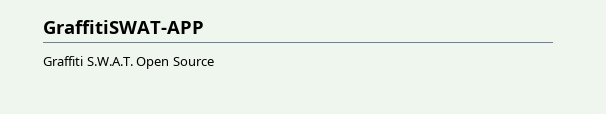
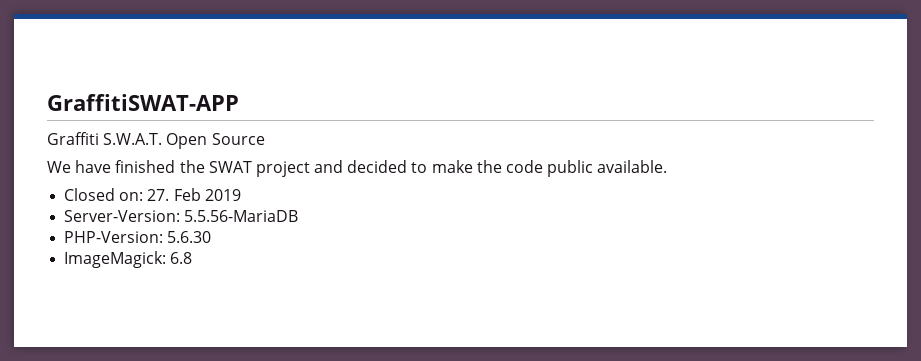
+ We have finished the SWAT project and decided to make the code public available.
+ Closed on: 27. Feb 2019
+ Server-Version: 5.5.56-MariaDB
+ PHP-Version: 5.6.30
+ ImageMagick: 6.8

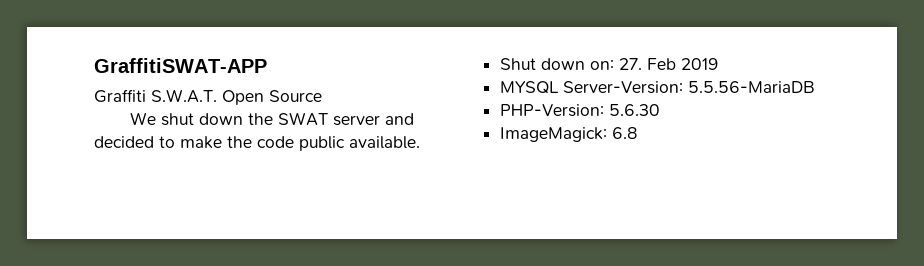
- We have finished the SWAT project and decided to make the code public available.
+ We shut down the SWAT server and decided to make the code public available.
- Closed on: 27. Feb 2019
+ Shut down on: 27. Feb 2019
- Server-Version: 5.5.56-MariaDB
+ MYSQL Server-Version: 5.5.56-MariaDB

